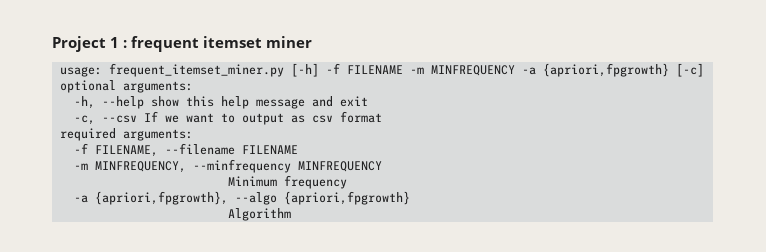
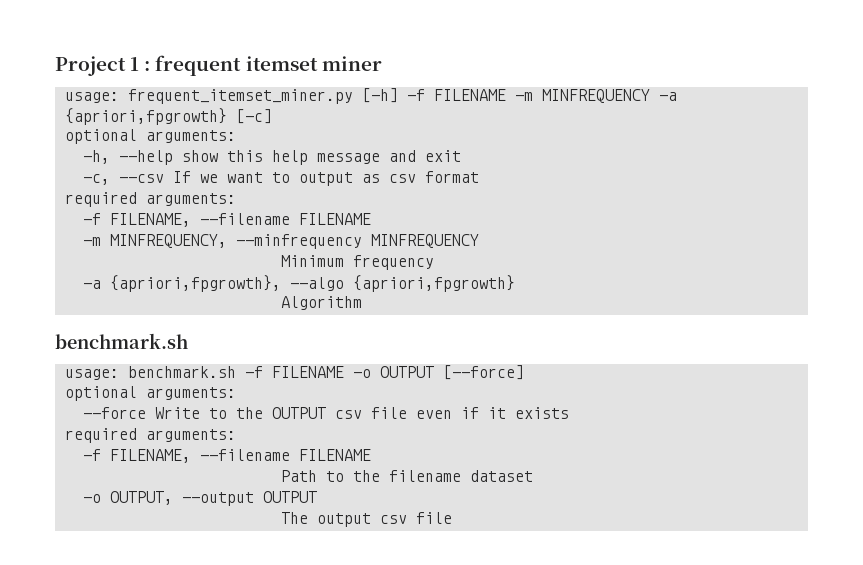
  Algorithm
+ benchmark.sh
+ usage: benchmark.sh -f FILENAME -o OUTPUT [--force]
+ optional arguments:
+ --force Write to the OUTPUT csv file even if it exists
+ required arguments:
+ -f FILENAME, --filename FILENAME
+ Path to the filename dataset
+ -o OUTPUT, --output OUTPUT
+ The output csv file

